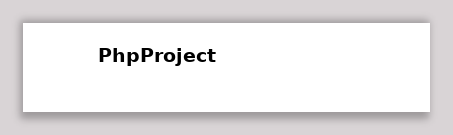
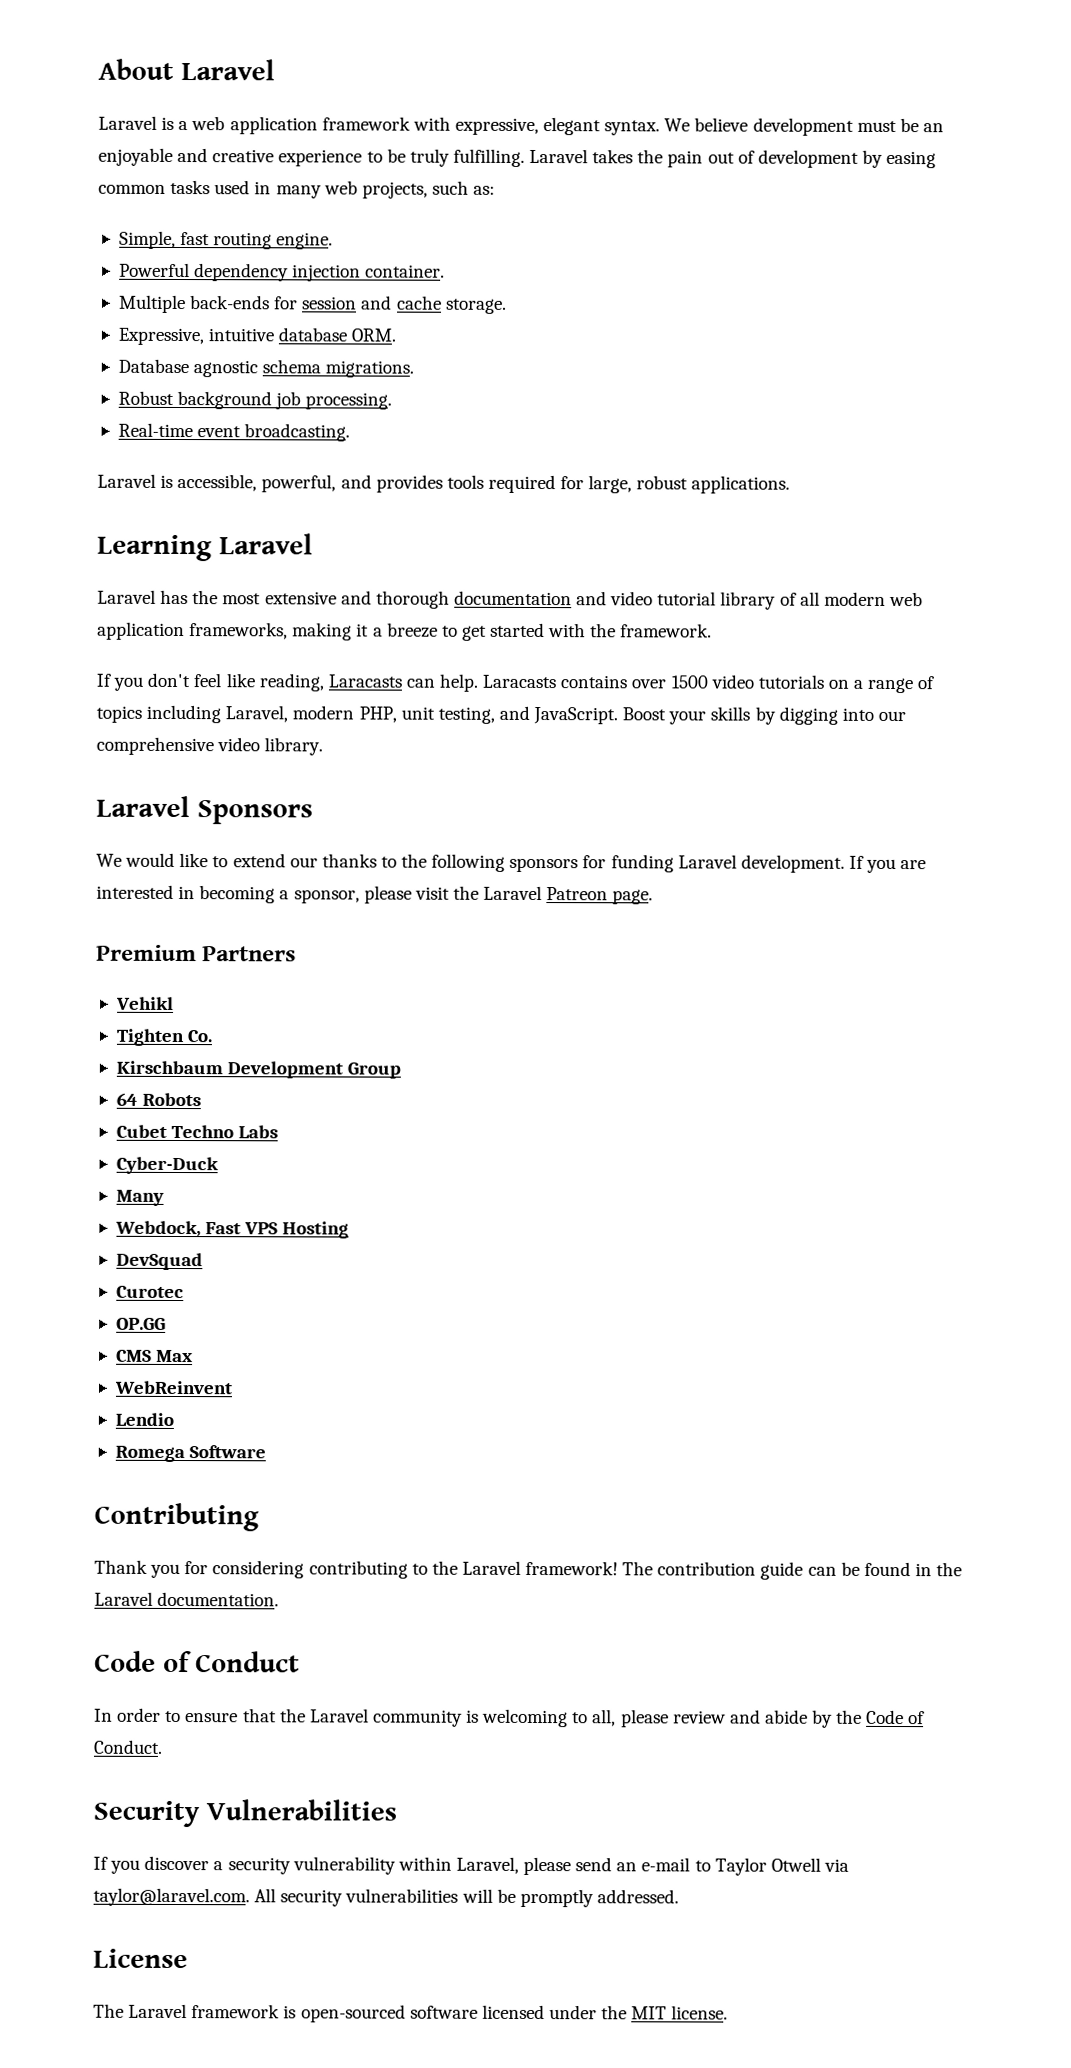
- PhpProject
+ About Laravel
+ Laravel is a web application framework with expressive, elegant syntax. We believe development must be an enjoyable and creative experience to be truly fulfilling. Laravel takes the pain out of development by easing common tasks used in many web projects, such as:
+ Simple, fast routing engine.
+ Powerful dependency injection container.
+ Multiple back-ends for session and cache storage.
+ Expressive, intuitive database ORM.
+ Database agnostic schema migrations.
+ Robust background job processing.
+ Real-time event broadcasting.
+ Laravel is accessible, powerful, and provides tools required for large, robust applications.
+ Learning Laravel
+ Laravel has the most extensive and thorough documentation and video tutorial library of all modern web application frameworks, making it a breeze to get started with the framework.
+ If you don't feel like reading, Laracasts can help. Laracasts contains over 1500 video tutorials on a range of topics including Laravel, modern PHP, unit testing, and JavaScript. Boost your skills by digging into our comprehensive video library.
+ Laravel Sponsors
+ We would like to extend our thanks to the following sponsors for funding Laravel development. If you are interested in becoming a sponsor, please visit the Laravel Patreon page.
+ Premium Partners
+ Vehikl
+ Tighten Co.
+ Kirschbaum Development Group
+ 64 Robots
+ Cubet Techno Labs
+ Cyber-Duck
+ Many
+ Webdock, Fast VPS Hosting
+ DevSquad
+ Curotec
+ OP.GG
+ CMS Max
+ WebReinvent
+ Lendio
+ Romega Software
+ Contributing
+ Thank you for considering contributing to the Laravel framework! The contribution guide can be found in the Laravel documentation.
+ Code of Conduct
+ In order to ensure that the Laravel community is welcoming to all, please review and abide by the Code of Conduct.
+ Security Vulnerabilities
+ If you discover a security vulnerability within Laravel, please send an e-mail to Taylor Otwell via taylor@laravel.com. All security vulnerabilities will be promptly addressed.
+ License
+ The Laravel framework is open-sourced software licensed under the MIT license.

